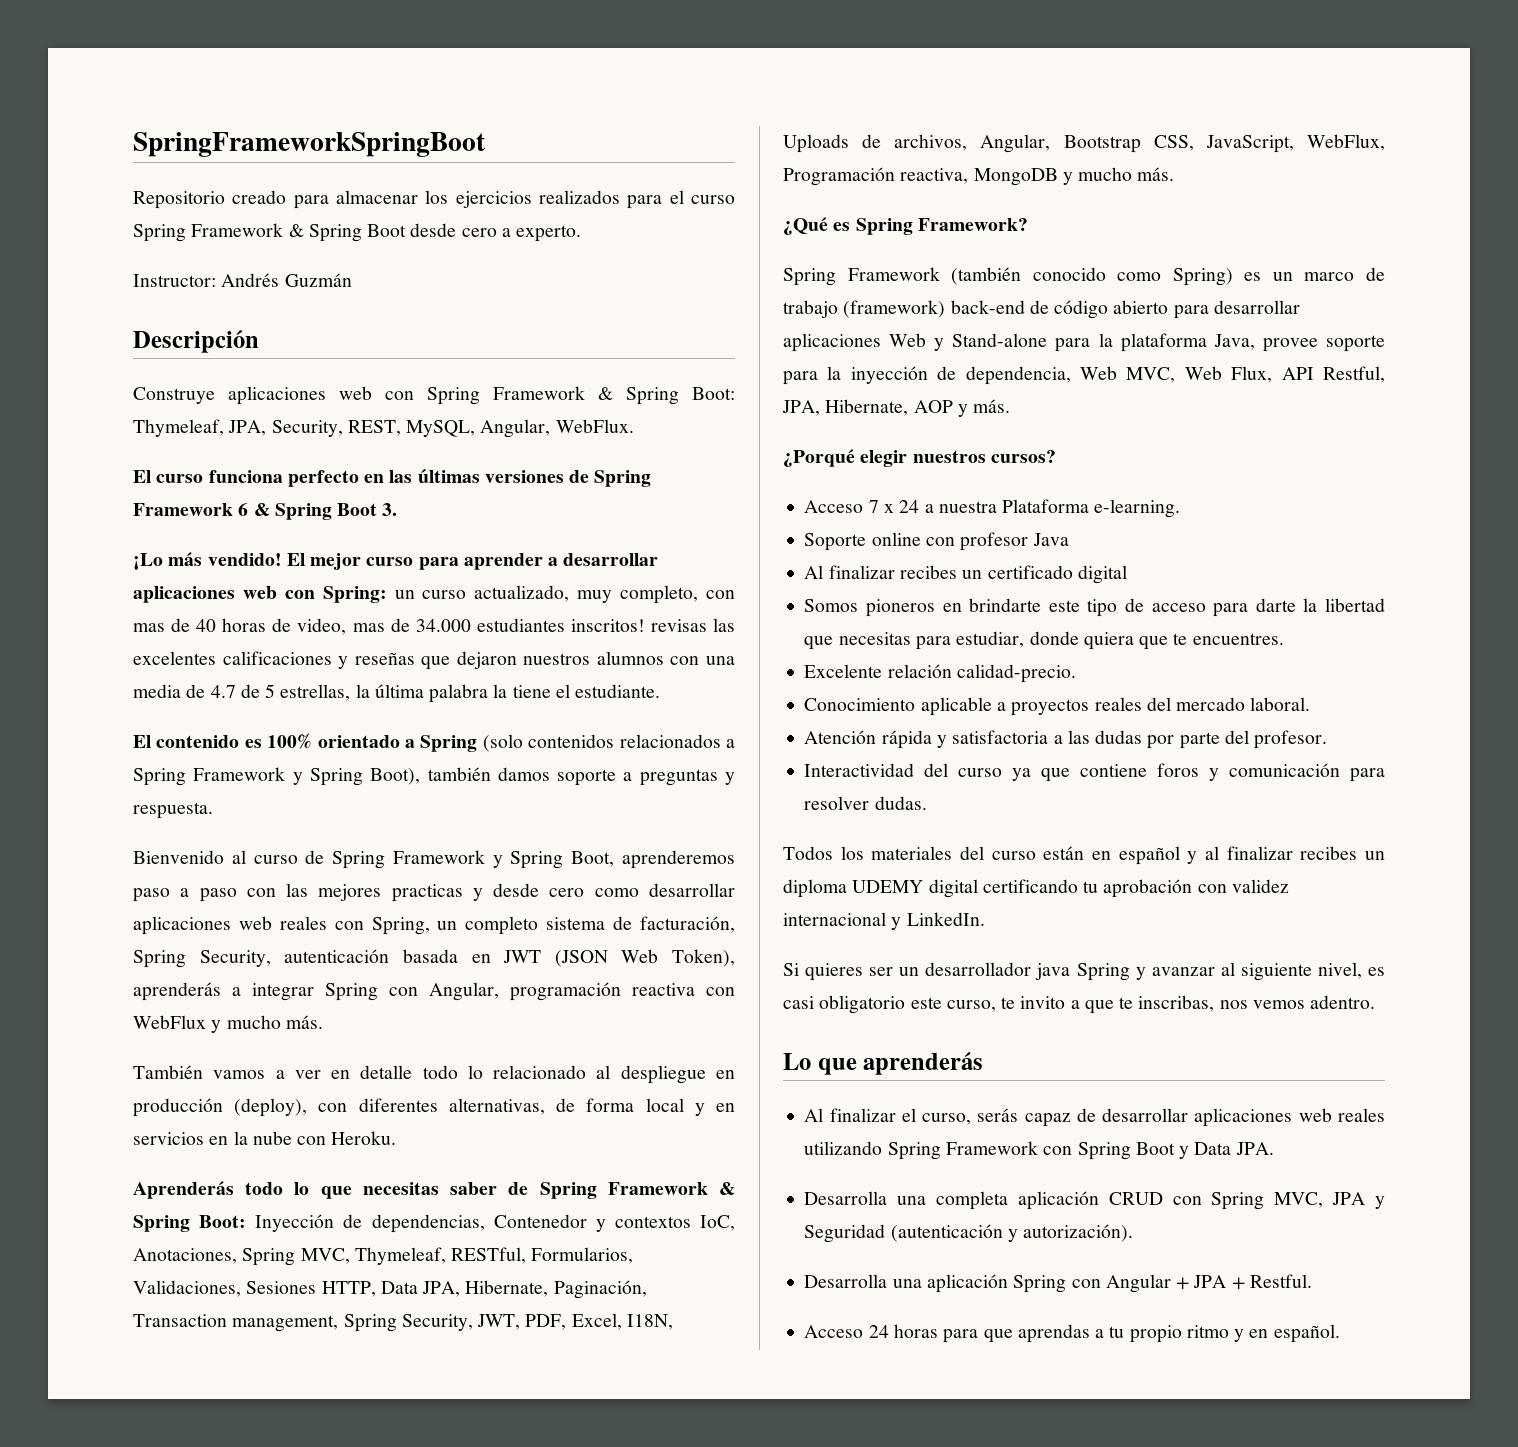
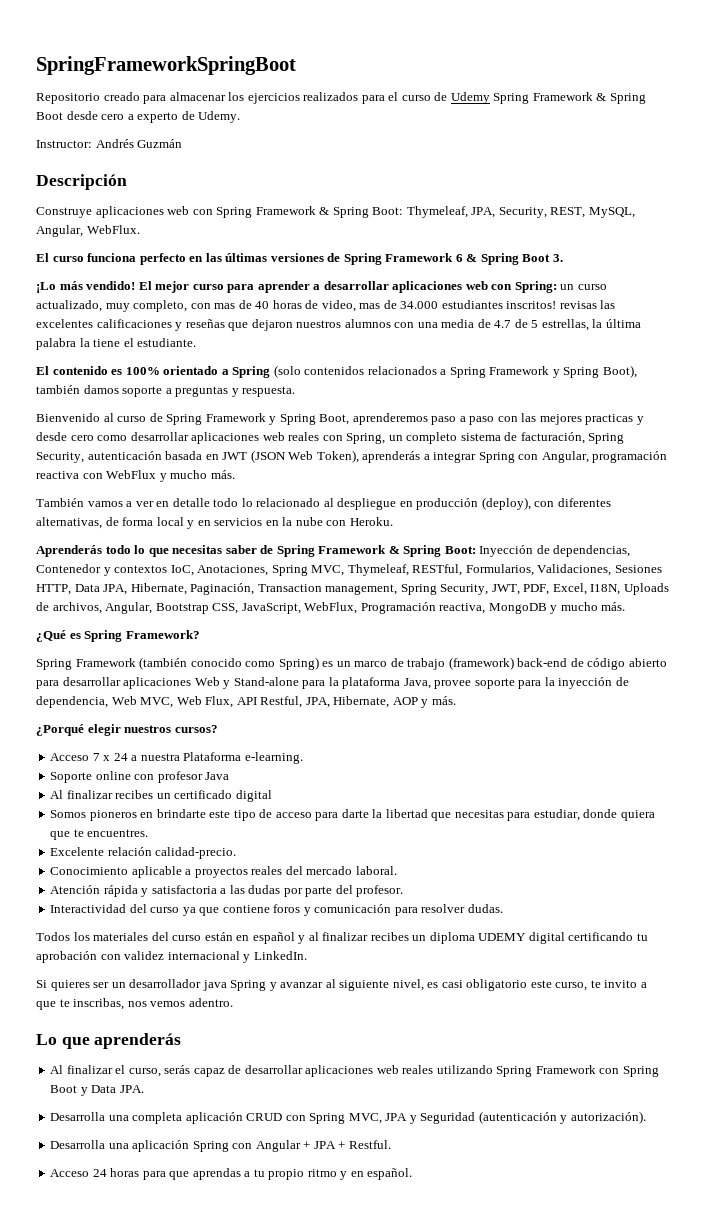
- Repositorio creado para almacenar los ejercicios realizados para el curso Spring Framework & Spring Boot desde cero a experto.
+ Repositorio creado para almacenar los ejercicios realizados para el curso de Udemy Spring Framework & Spring Boot desde cero a experto de Udemy.

